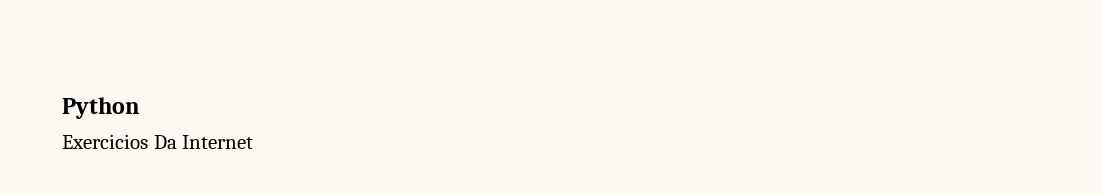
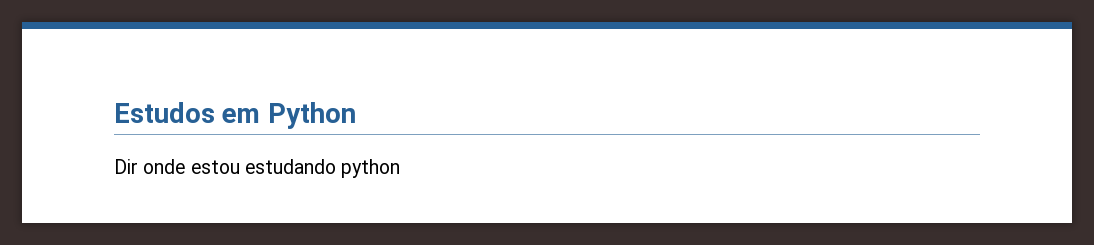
- Python
+ Estudos em Python
- Exercicios Da Internet
+ Dir onde estou estudando python

